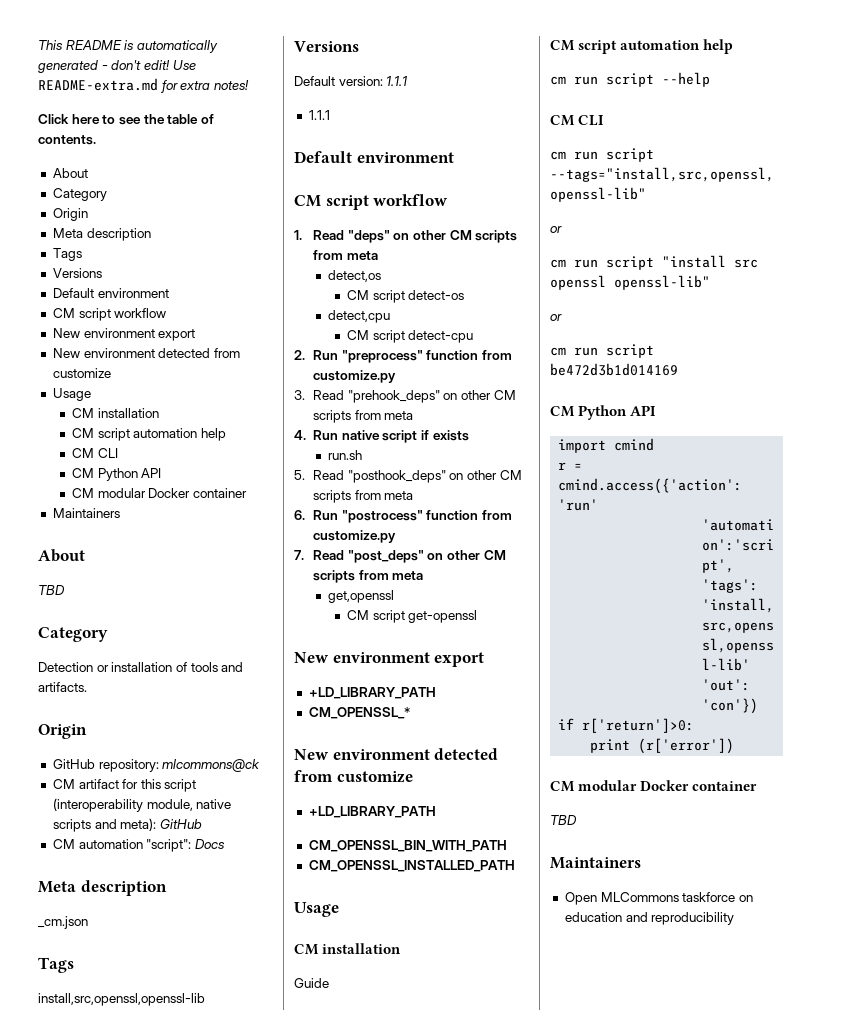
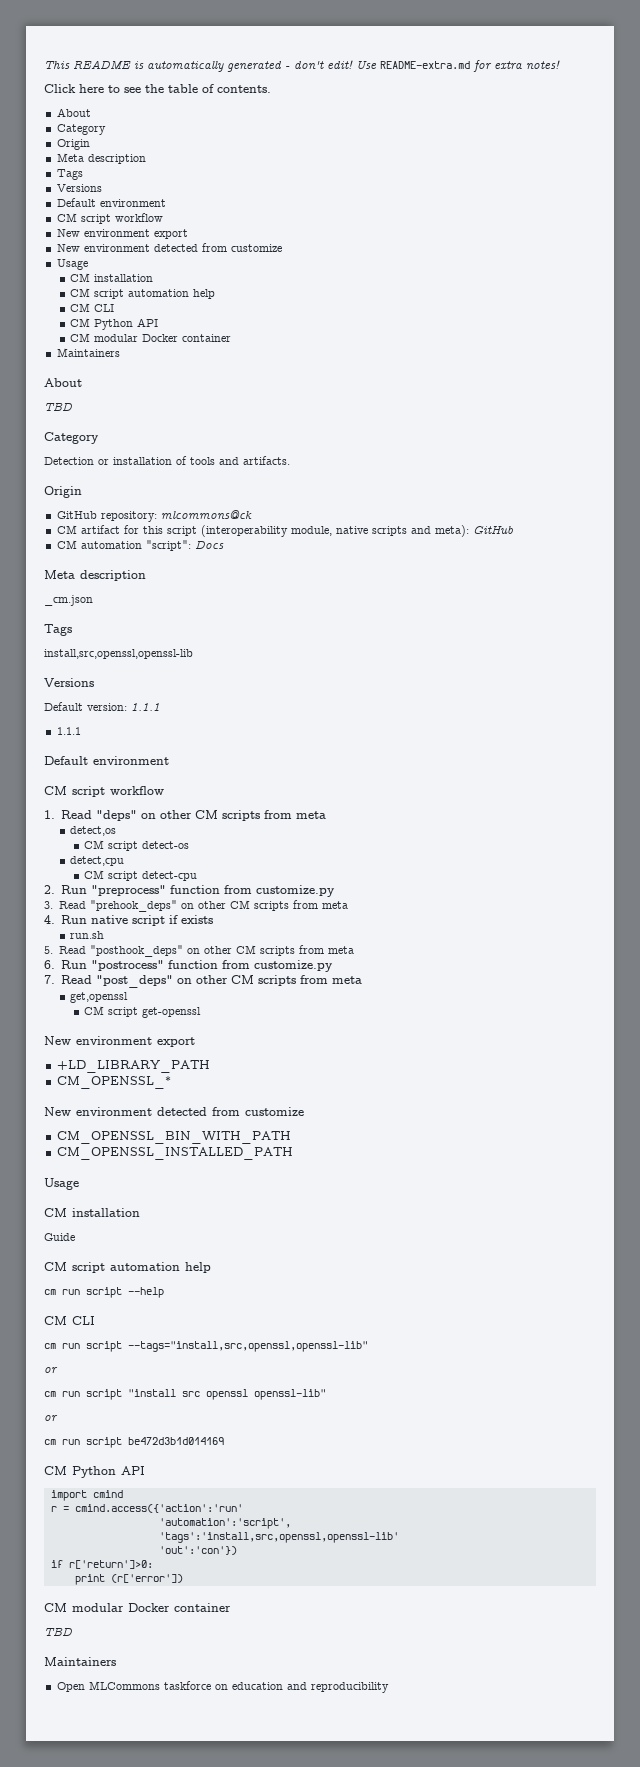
  CM_OPENSSL_*
  New environment detected from customize
- +LD_LIBRARY_PATH

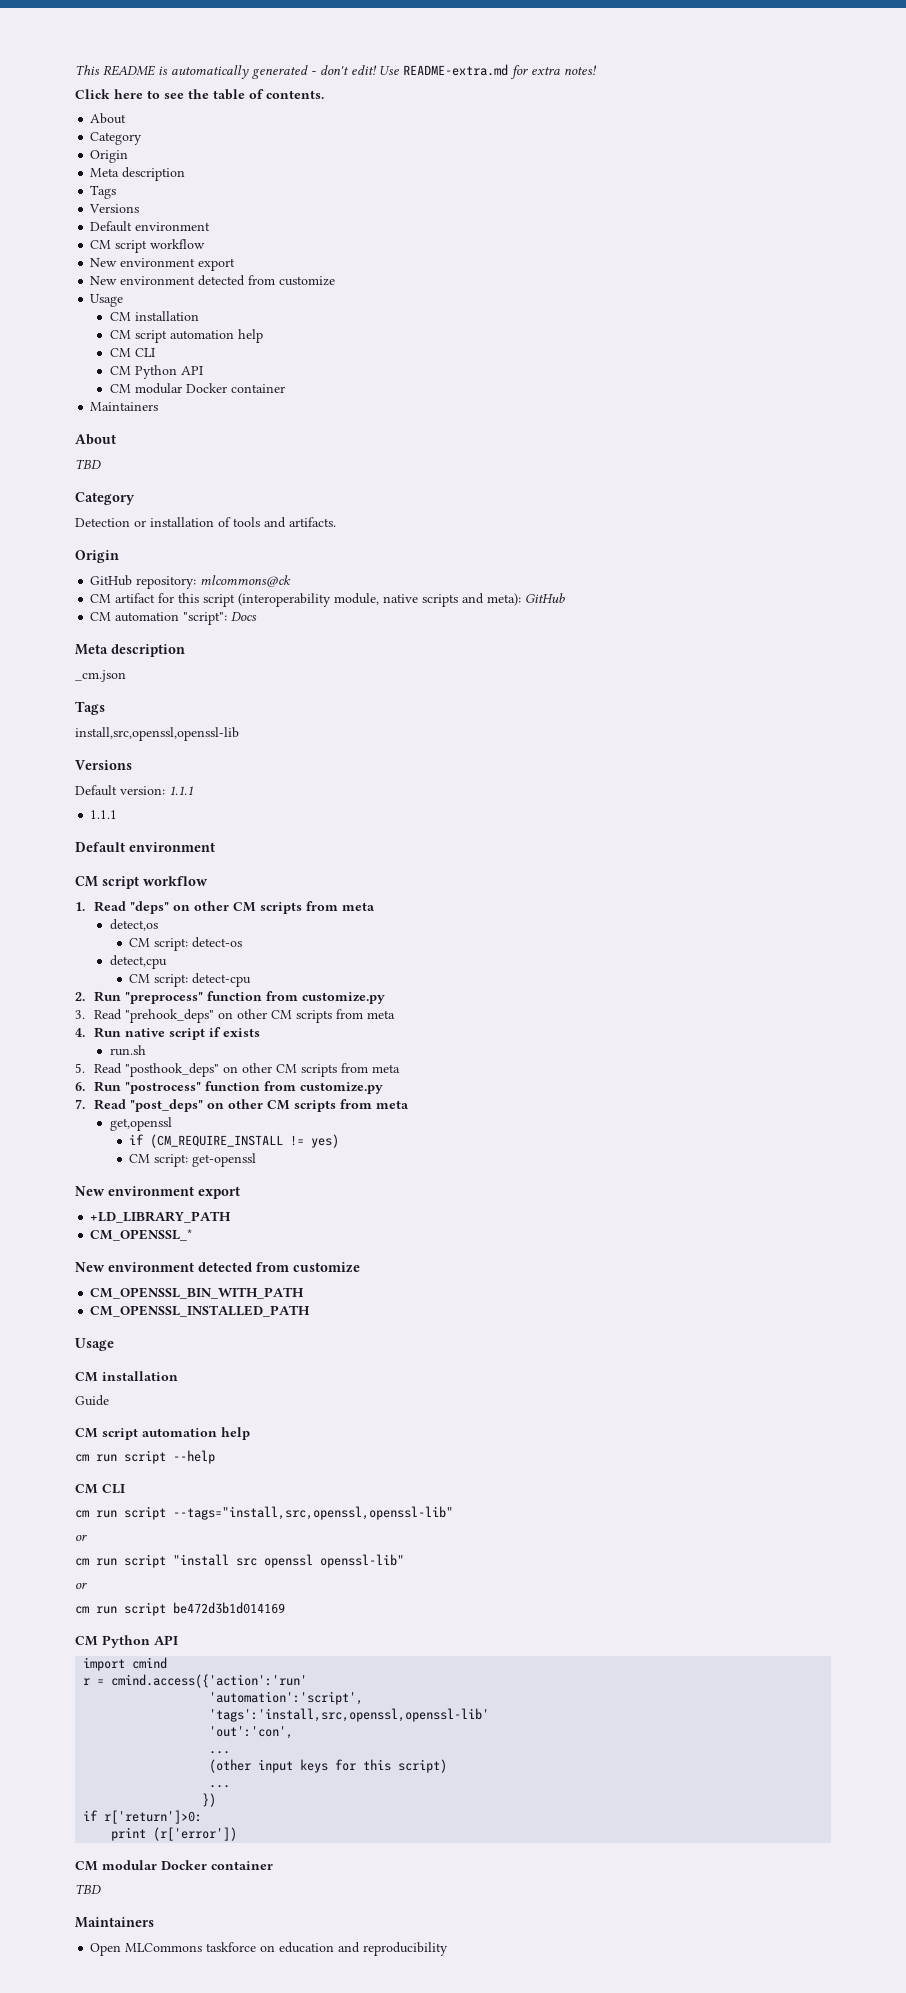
- CM script detect-os
+ CM script: detect-os
- CM script detect-cpu
+ CM script: detect-cpu
- CM script get-openssl
+ if (CM_REQUIRE_INSTALL != yes)
+ CM script: get-openssl
- 'out':'con'})
+ 'out':'con',
+ ...
+ (other input keys for this script)
+ ...
+ })

